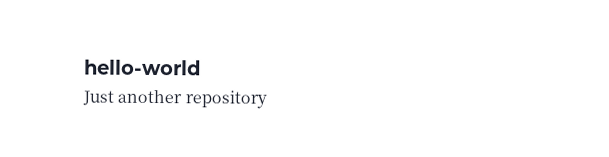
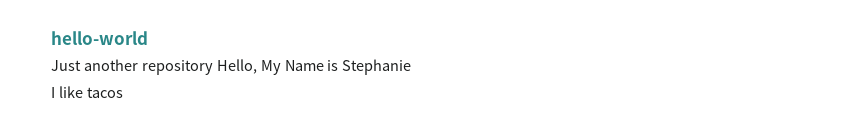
- Just another repository
+ Just another repository Hello, My Name is Stephanie
+ I like tacos

